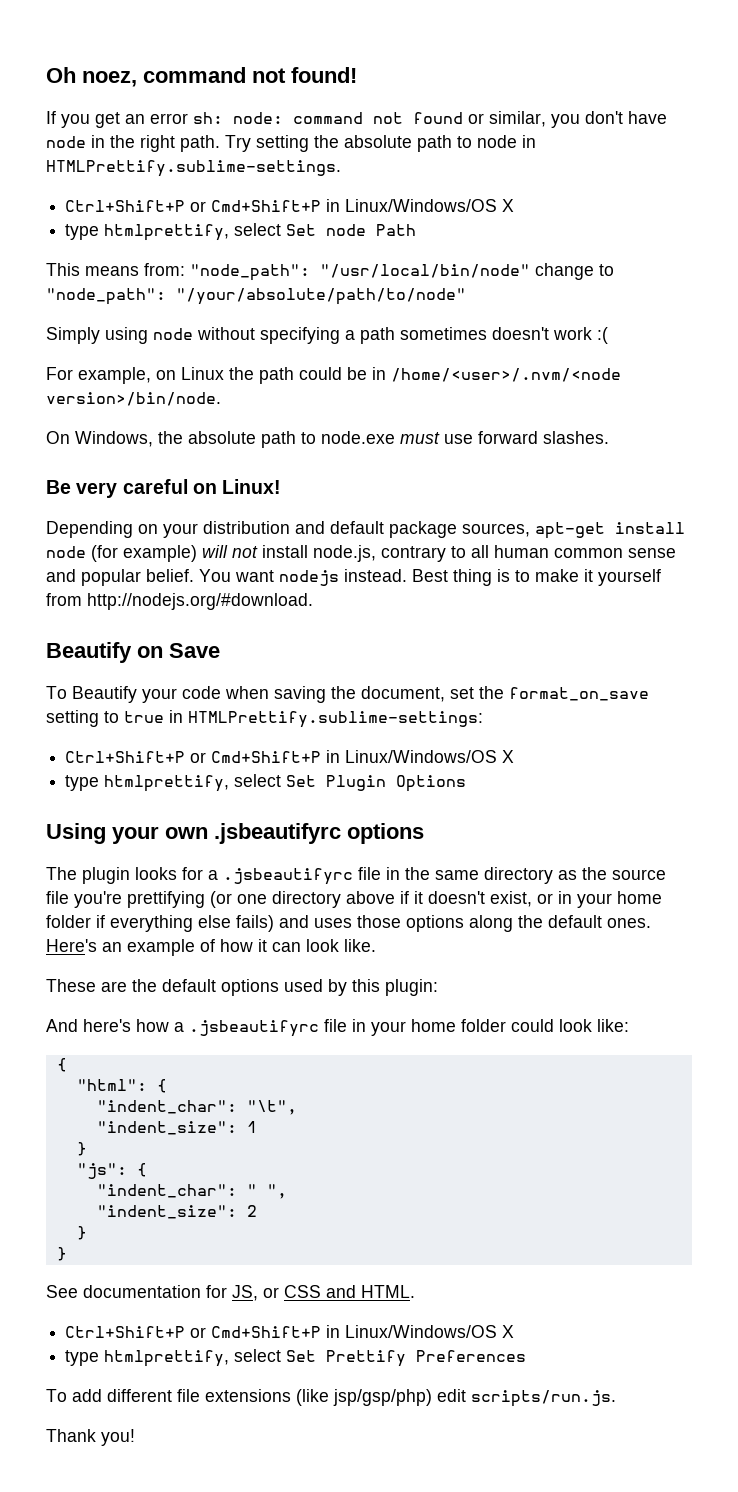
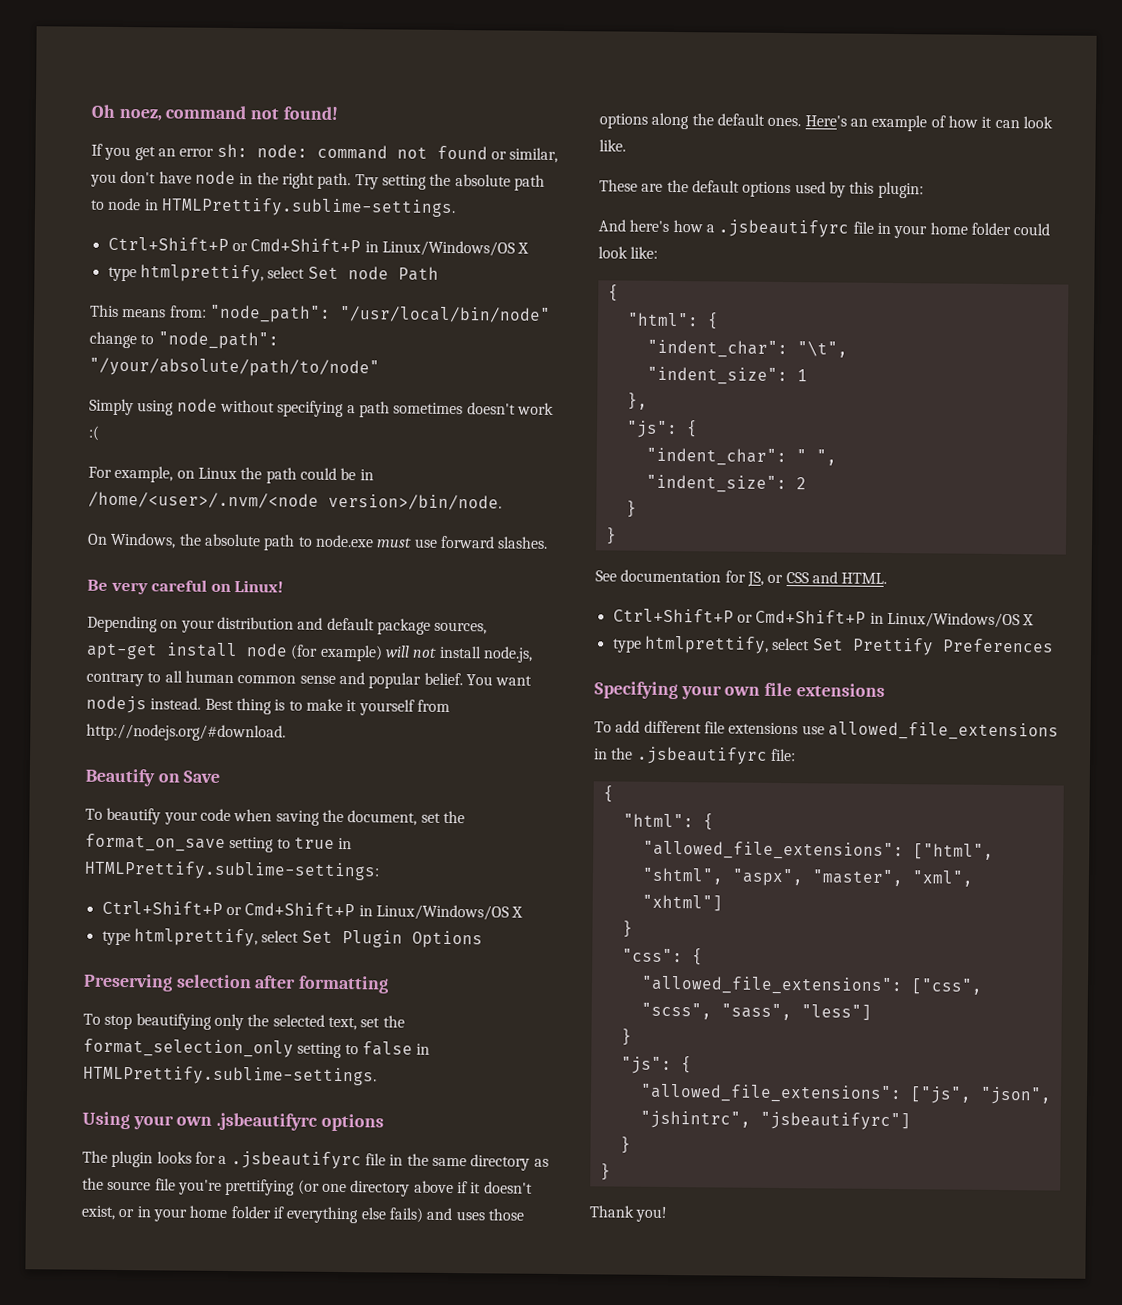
- To Beautify your code when saving the document, set the format_on_save setting to true in HTMLPrettify.sublime-settings:
+ To beautify your code when saving the document, set the format_on_save setting to true in HTMLPrettify.sublime-settings:
+ Preserving selection after formatting
+ To stop beautifying only the selected text, set the format_selection_only setting to false in HTMLPrettify.sublime-settings.
  "indent_size": 1
- }
+ },
+ Specifying your own file extensions
- To add different file extensions (like jsp/gsp/php) edit scripts/run.js.
+ To add different file extensions use allowed_file_extensions in the .jsbeautifyrc file:
+ {
+ "html": {
+ "allowed_file_extensions": ["html", "shtml", "aspx", "master", "xml", "xhtml"]
+ }
+ "css": {
+ "allowed_file_extensions": ["css", "scss", "sass", "less"]
+ }
+ "js": {
+ "allowed_file_extensions": ["js", "json", "jshintrc", "jsbeautifyrc"]
+ }
+ }

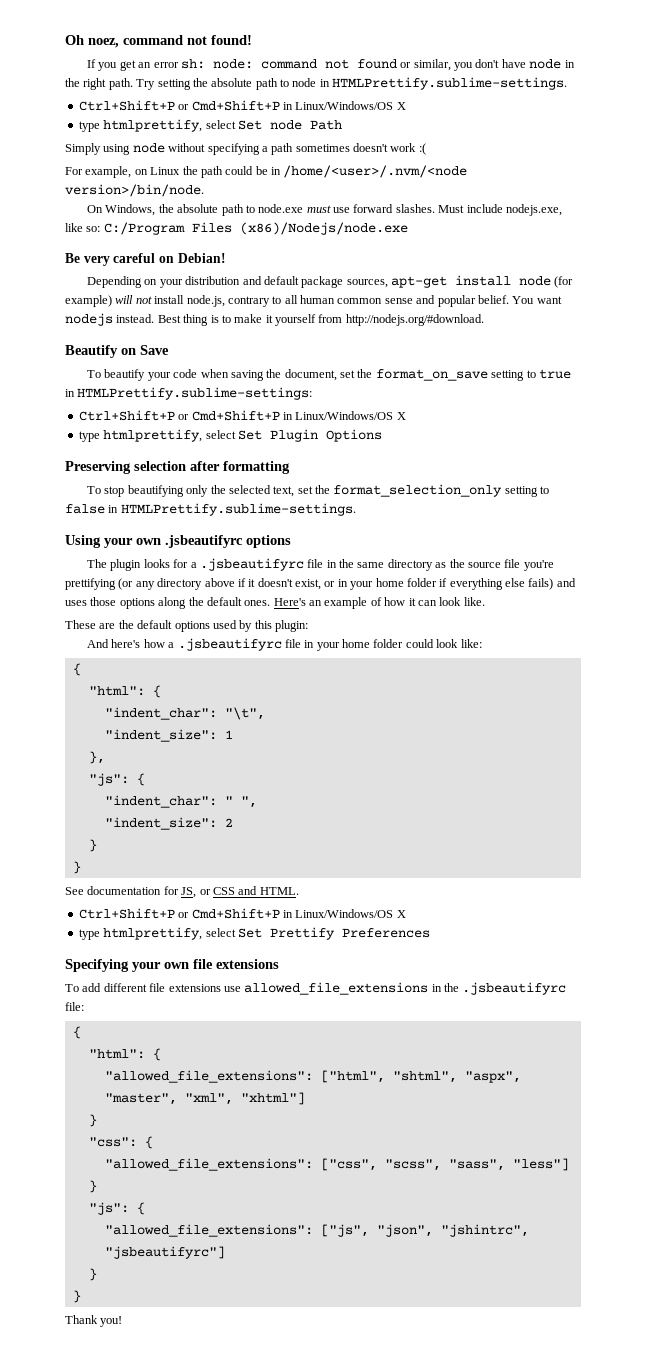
- This means from: "node_path": "/usr/local/bin/node" change to "node_path": "/your/absolute/path/to/node"
+ Must include nodejs.exe, like so: C:/Program Files (x86)/Nodejs/node.exe
- Be very careful on Linux!
+ Be very careful on Debian!
- The plugin looks for a .jsbeautifyrc file in the same directory as the source file you're prettifying (or one directory above if it doesn't exist, or in your home folder if everything else fails) and uses those options along the default ones.
+ The plugin looks for a .jsbeautifyrc file in the same directory as the source file you're prettifying (or any directory above if it doesn't exist, or in your home folder if everything else fails) and uses those options along the default ones.

